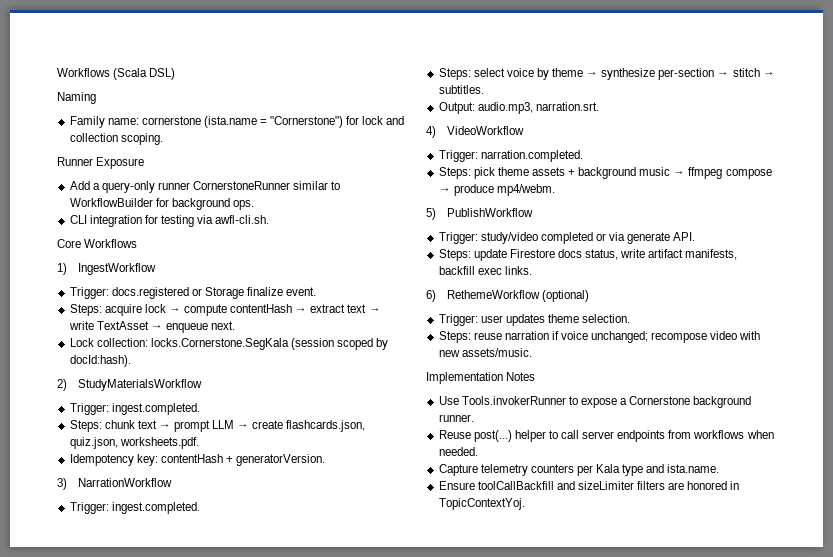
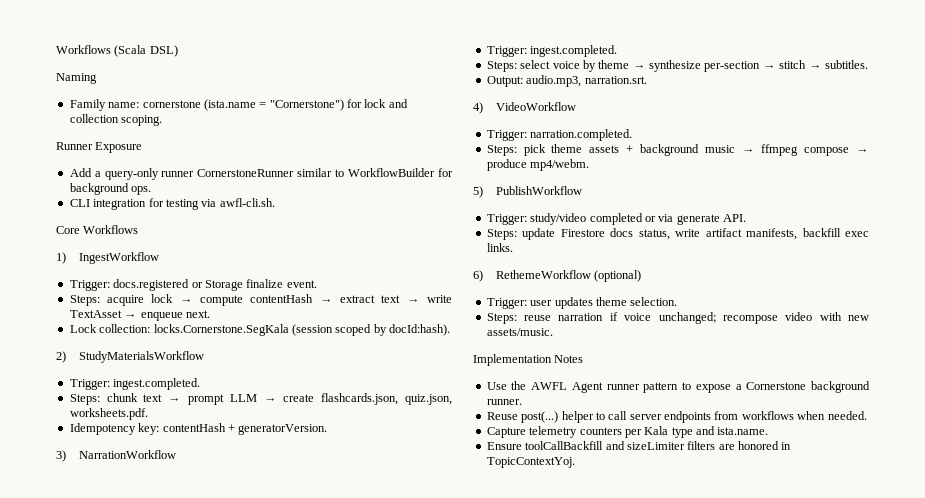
- Use Tools.invokerRunner to expose a Cornerstone background runner.
+ Use the AWFL Agent runner pattern to expose a Cornerstone background runner.

